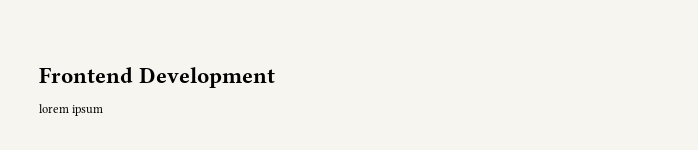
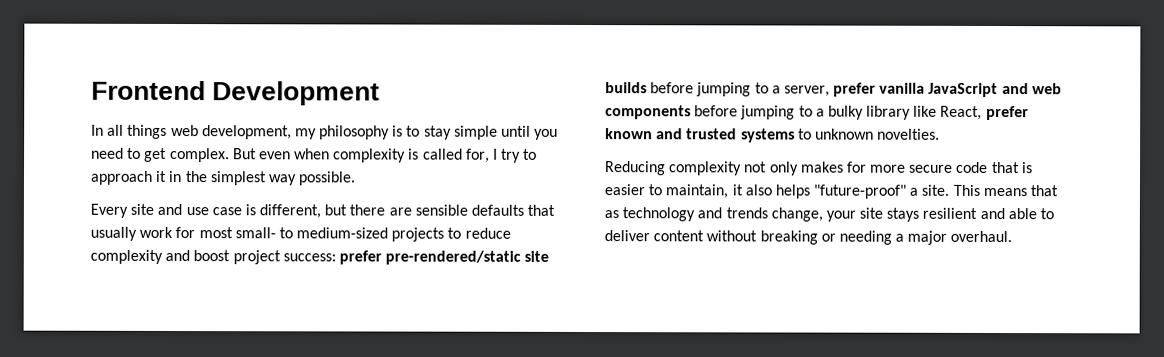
- lorem ipsum
+ In all things web development, my philosophy is to stay simple until you need to get complex. But even when complexity is called for, I try to approach it in the simplest way possible.
+ Every site and use case is different, but there are sensible defaults that usually work for most small- to medium-sized projects to reduce complexity and boost project success: prefer pre-rendered/static site builds before jumping to a server, prefer vanilla JavaScript and web components before jumping to a bulky library like React, prefer known and trusted systems to unknown novelties.
+ Reducing complexity not only makes for more secure code that is easier to maintain, it also helps "future-proof" a site. This means that as technology and trends change, your site stays resilient and able to deliver content without breaking or needing a major overhaul.

